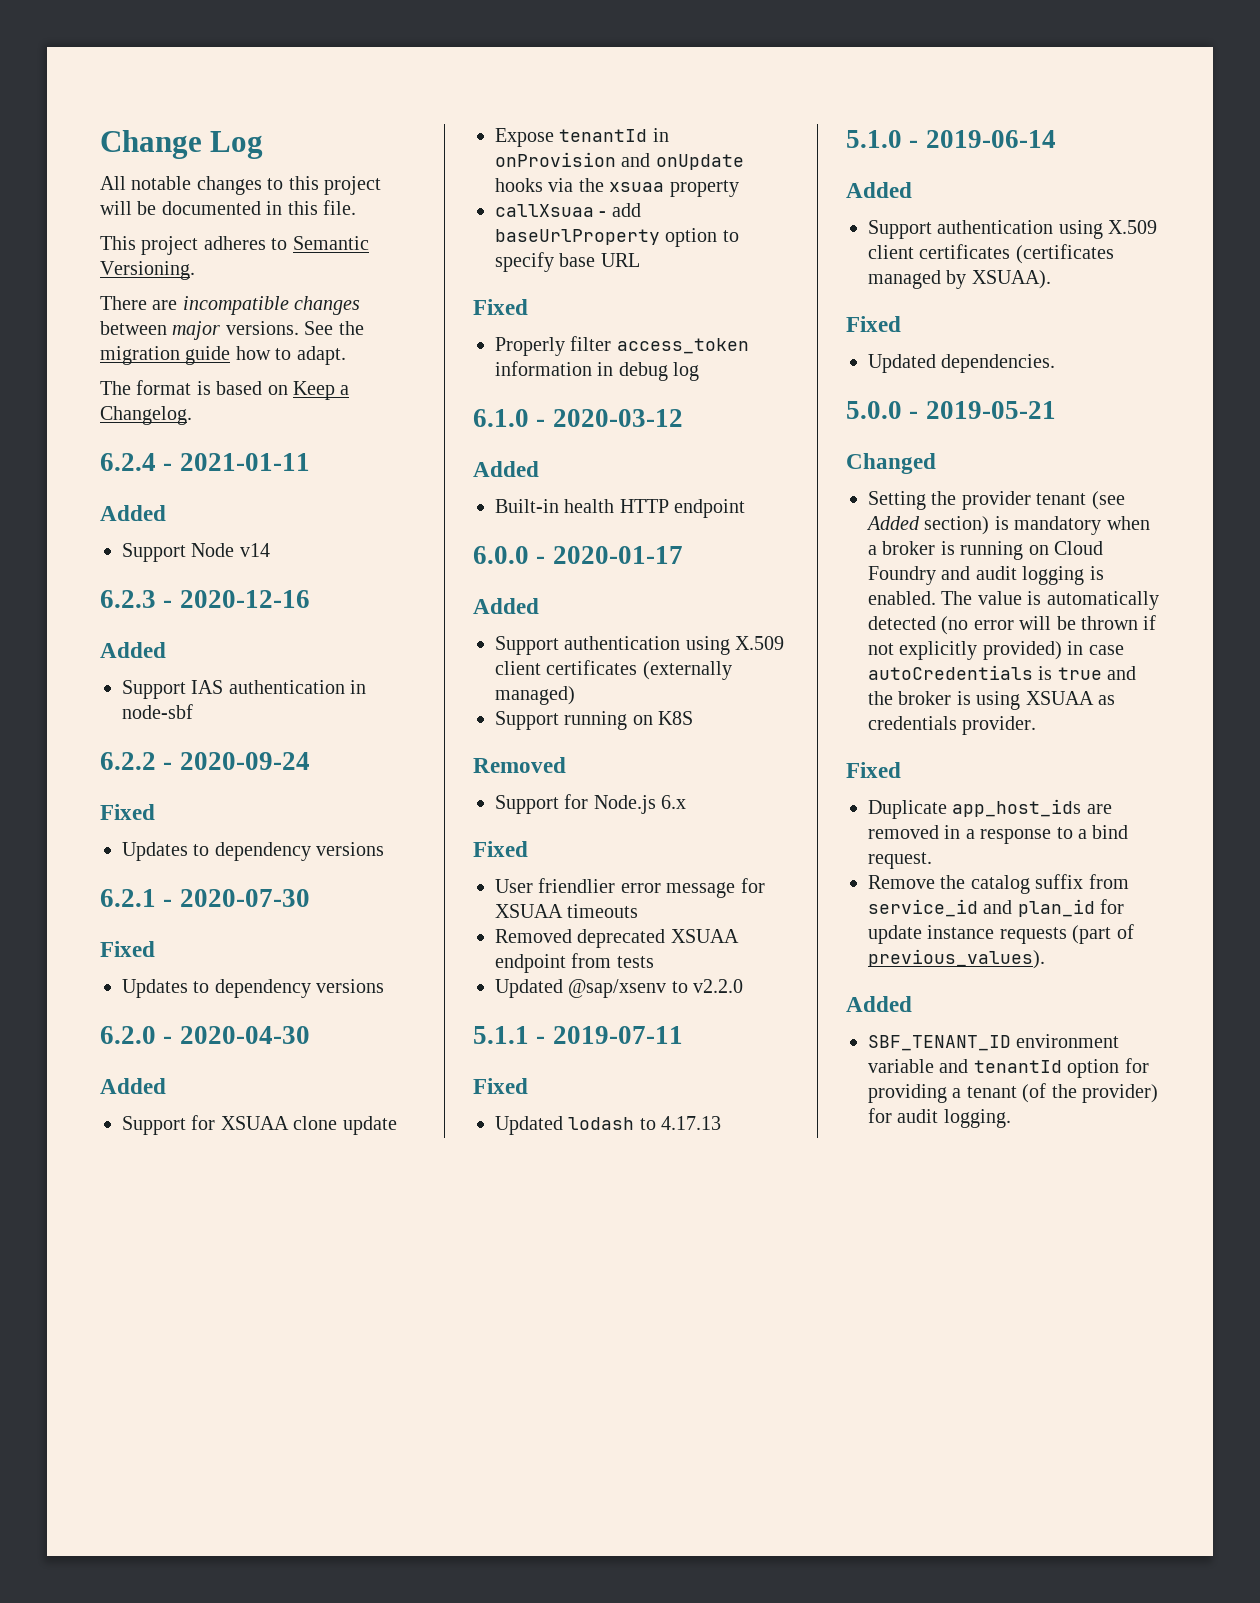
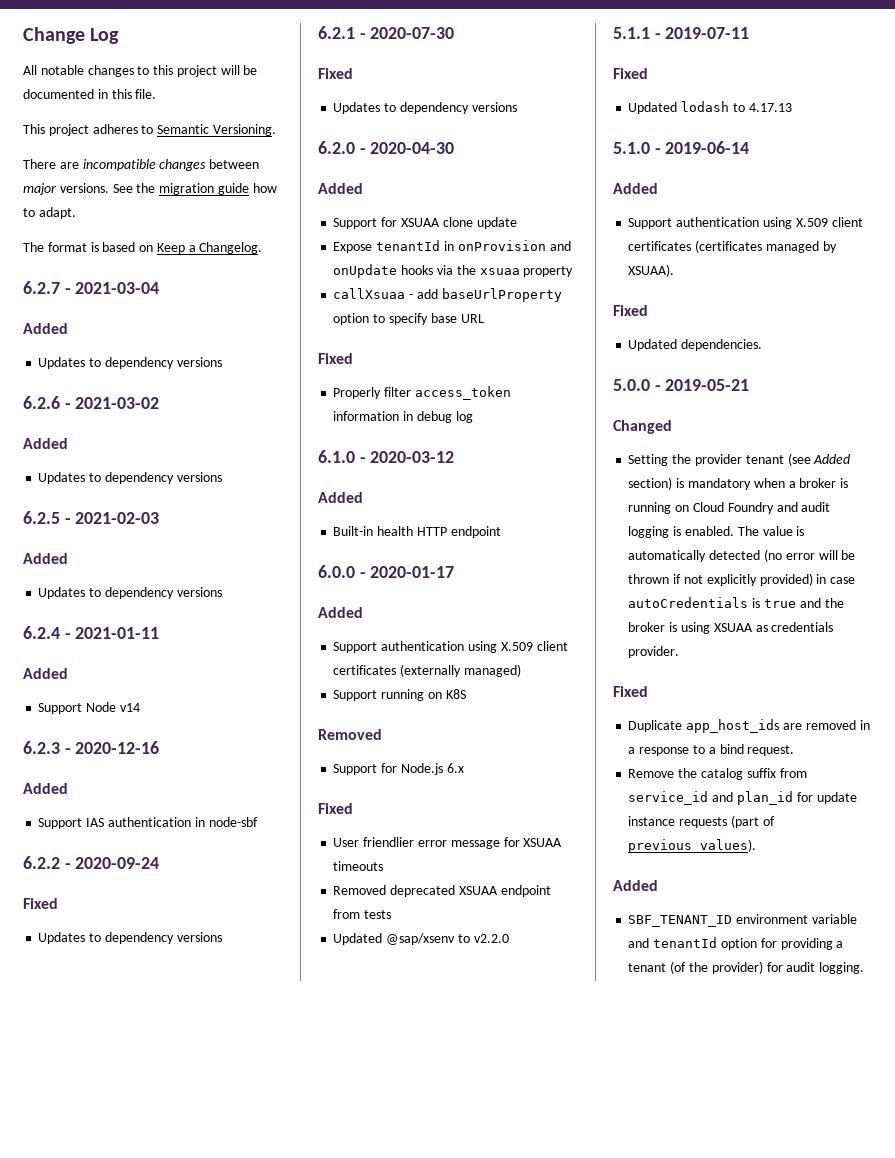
+ 6.2.7 - 2021-03-04
+ Added
+ Updates to dependency versions
+ 6.2.6 - 2021-03-02
+ Added
+ Updates to dependency versions
+ 6.2.5 - 2021-02-03
+ Added
+ Updates to dependency versions

